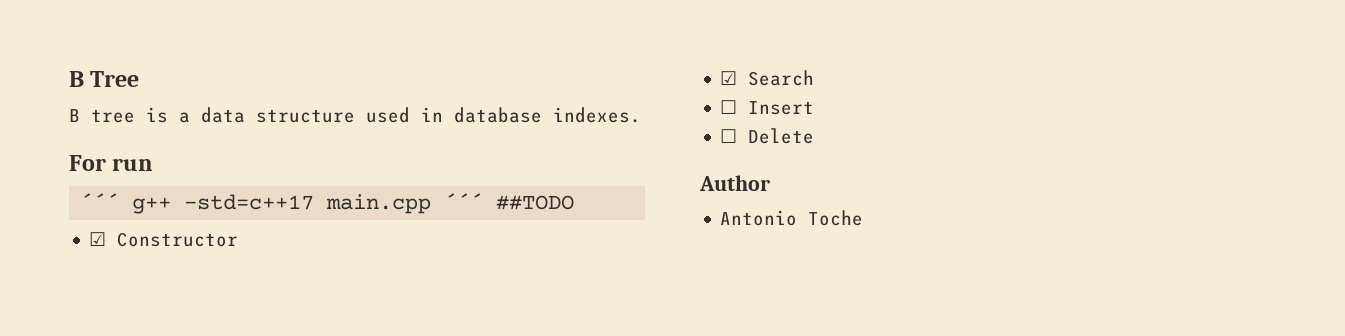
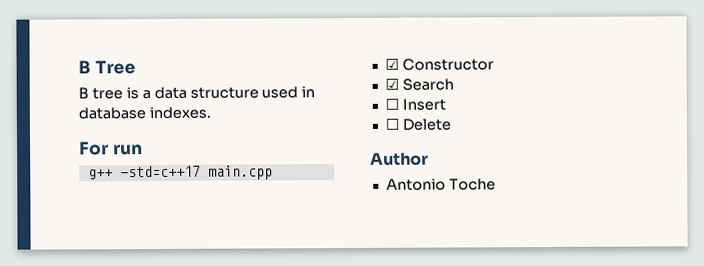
- ´´´ g++ -std=c++17 main.cpp ´´´ ##TODO
+ g++ -std=c++17 main.cpp

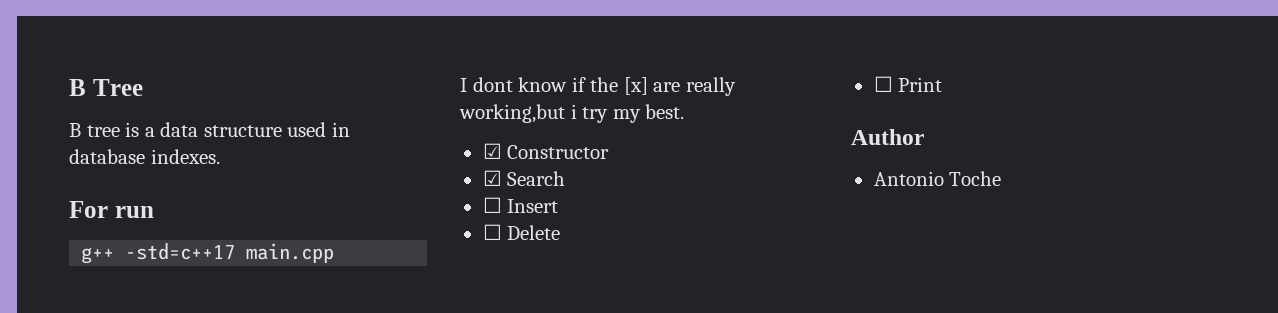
+ I dont know if the [x] are really working,but i try my best.
+ ☐ Print

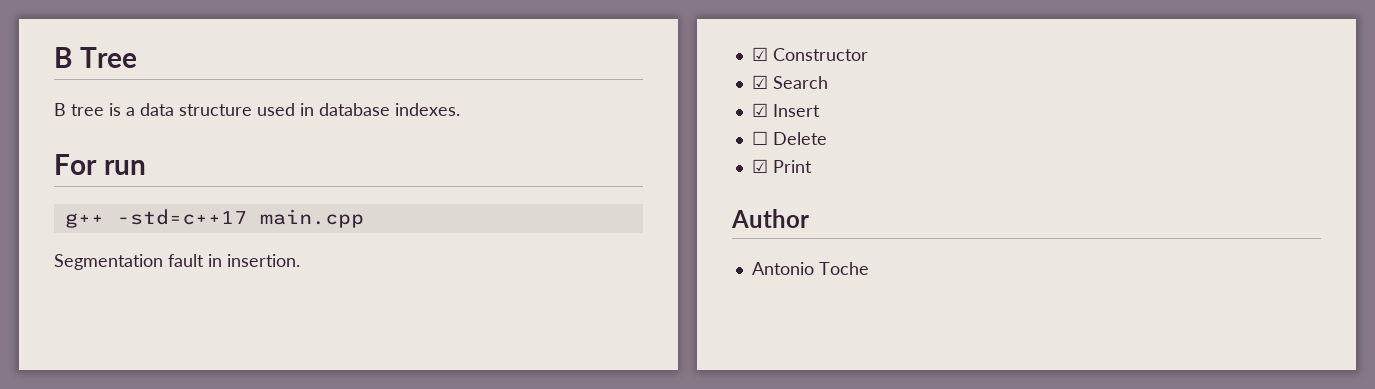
- I dont know if the [x] are really working,but i try my best.
+ Segmentation fault in insertion.
- ☐ Insert
+ ☑ Insert
- ☐ Print
+ ☑ Print

